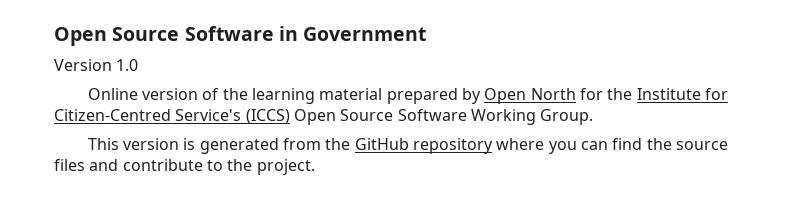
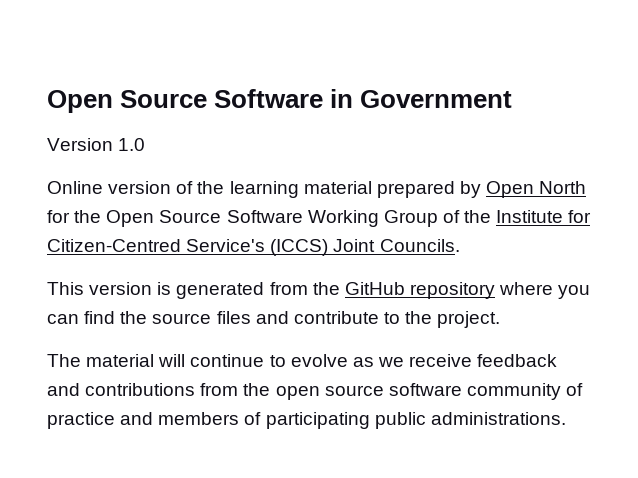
- Online version of the learning material prepared by Open North for the Institute for Citizen-Centred Service's (ICCS) Open Source Software Working Group.
+ Online version of the learning material prepared by Open North for the Open Source Software Working Group of the Institute for Citizen-Centred Service's (ICCS) Joint Councils.
+ The material will continue to evolve as we receive feedback and contributions from the open source software community of practice and members of participating public administrations.

